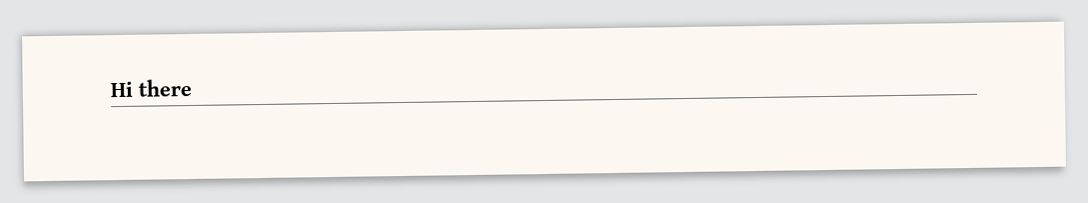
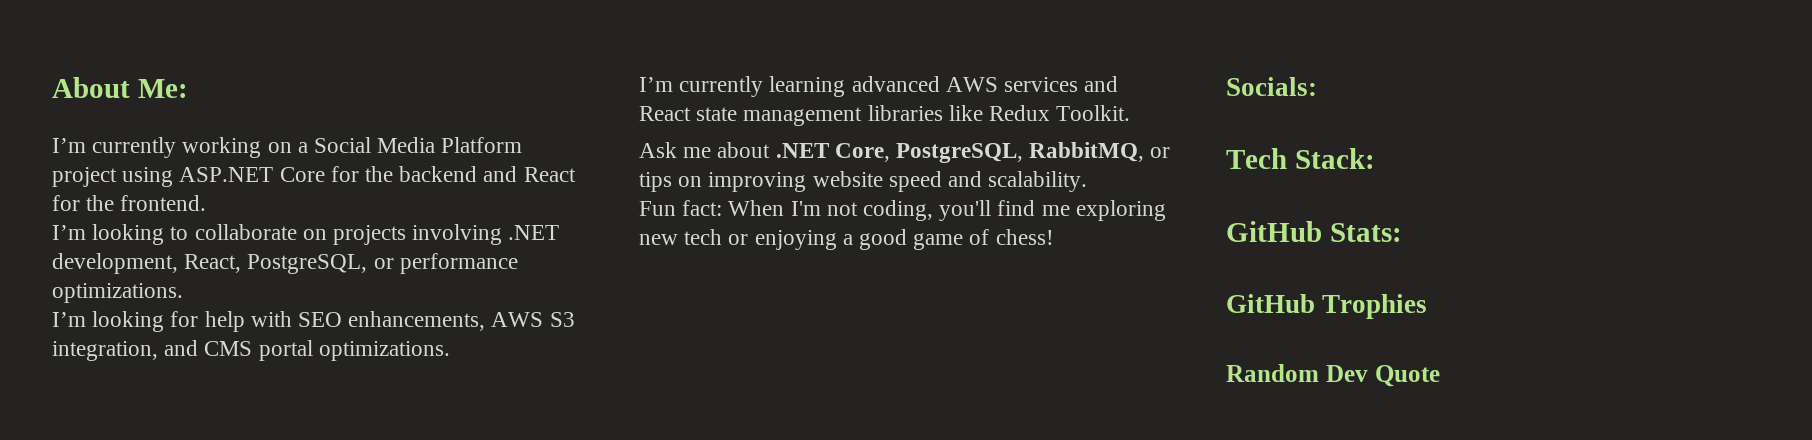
- Hi there
+ About Me:
+ I’m currently working on a Social Media Platform project using ASP.NET Core for the backend and React for the frontend.
+ I’m looking to collaborate on projects involving .NET development, React, PostgreSQL, or performance optimizations.
+ I’m looking for help with SEO enhancements, AWS S3 integration, and CMS portal optimizations.
+ I’m currently learning advanced AWS services and React state management libraries like Redux Toolkit.
+ Ask me about .NET Core, PostgreSQL, RabbitMQ, or tips on improving website speed and scalability.
+ Fun fact: When I'm not coding, you'll find me exploring new tech or enjoying a good game of chess!
+ Socials:
+ Tech Stack:
+ GitHub Stats:
+ GitHub Trophies
+ Random Dev Quote

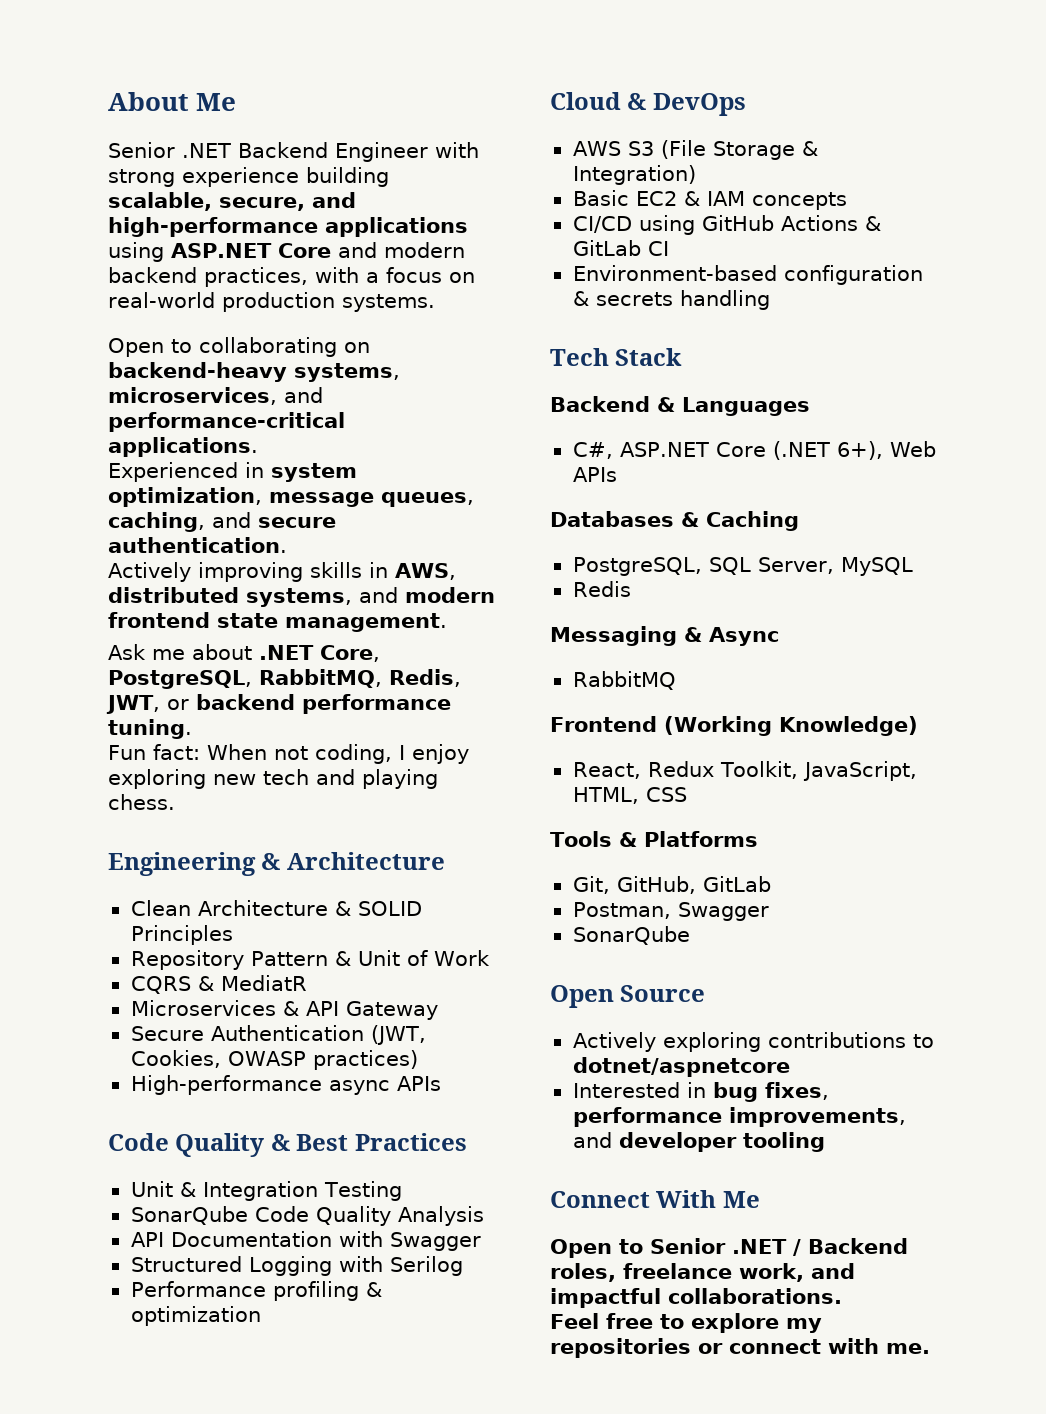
- About Me:
- I’m currently working on a Social Media Platform project using ASP.NET Core for the backend and React for the frontend.
- I’m looking to collaborate on projects involving .NET development, React, PostgreSQL, or performance optimizations.
- I’m looking for help with SEO enhancements, AWS S3 integration, and CMS portal optimizations.
- I’m currently learning advanced AWS services and React state management libraries like Redux Toolkit.
+ About Me
+ Senior .NET Backend Engineer with strong experience building scalable, secure, and high-performance applications using ASP.NET Core and modern backend practices, with a focus on real-world production systems.
+ Open to collaborating on backend-heavy systems, microservices, and performance-critical applications.
+ Experienced in system optimization, message queues, caching, and secure authentication.
+ Actively improving skills in AWS, distributed systems, and modern frontend state management.
- Ask me about .NET Core, PostgreSQL, RabbitMQ, or tips on improving website speed and scalability.
+ Ask me about .NET Core, PostgreSQL, RabbitMQ, Redis, JWT, or backend performance tuning.
- Fun fact: When I'm not coding, you'll find me exploring new tech or enjoying a good game of chess!
- Socials:
- Tech Stack:
- GitHub Stats:
- GitHub Trophies
- Random Dev Quote
+ Fun fact: When not coding, I enjoy exploring new tech and playing chess.
+ Engineering & Architecture
+ Clean Architecture & SOLID Principles
+ Repository Pattern & Unit of Work
+ CQRS & MediatR
+ Microservices & API Gateway
+ Secure Authentication (JWT, Cookies, OWASP practices)
+ High-performance async APIs
+ Code Quality & Best Practices
+ Unit & Integration Testing
+ SonarQube Code Quality Analysis
+ API Documentation with Swagger
+ Structured Logging with Serilog
+ Performance profiling & optimization
+ Cloud & DevOps
+ AWS S3 (File Storage & Integration)
+ Basic EC2 & IAM concepts
+ CI/CD using GitHub Actions & GitLab CI
+ Environment-based configuration & secrets handling
+ Tech Stack
+ Backend & Languages
+ C#, ASP.NET Core (.NET 6+), Web APIs
+ Databases & Caching
+ PostgreSQL, SQL Server, MySQL
+ Redis
+ Messaging & Async
+ RabbitMQ
+ Frontend (Working Knowledge)
+ React, Redux Toolkit, JavaScript, HTML, CSS
+ Tools & Platforms
+ Git, GitHub, GitLab
+ Postman, Swagger
+ SonarQube
+ Open Source
+ Actively exploring contributions to dotnet/aspnetcore
+ Interested in bug fixes, performance improvements, and developer tooling
+ Connect With Me
+ Open to Senior .NET / Backend roles, freelance work, and impactful collaborations.
+ Feel free to explore my repositories or connect with me.

